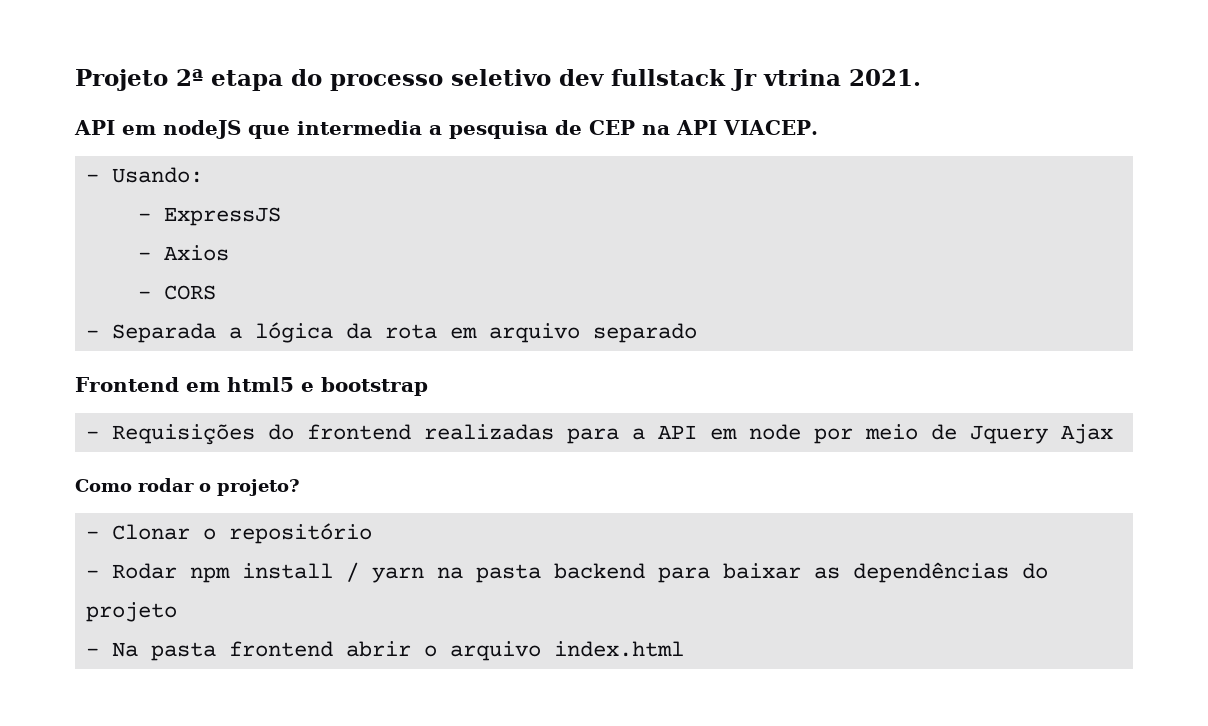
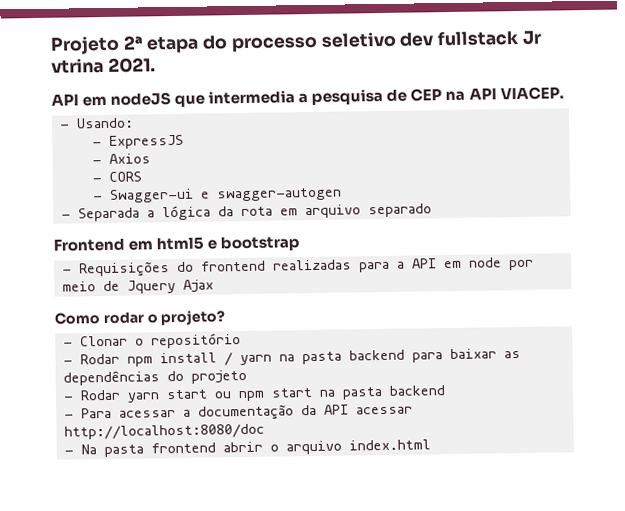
+ - Swagger-ui e swagger-autogen
+ - Rodar yarn start ou npm start na pasta backend
+ - Para acessar a documentação da API acessar http://localhost:8080/doc

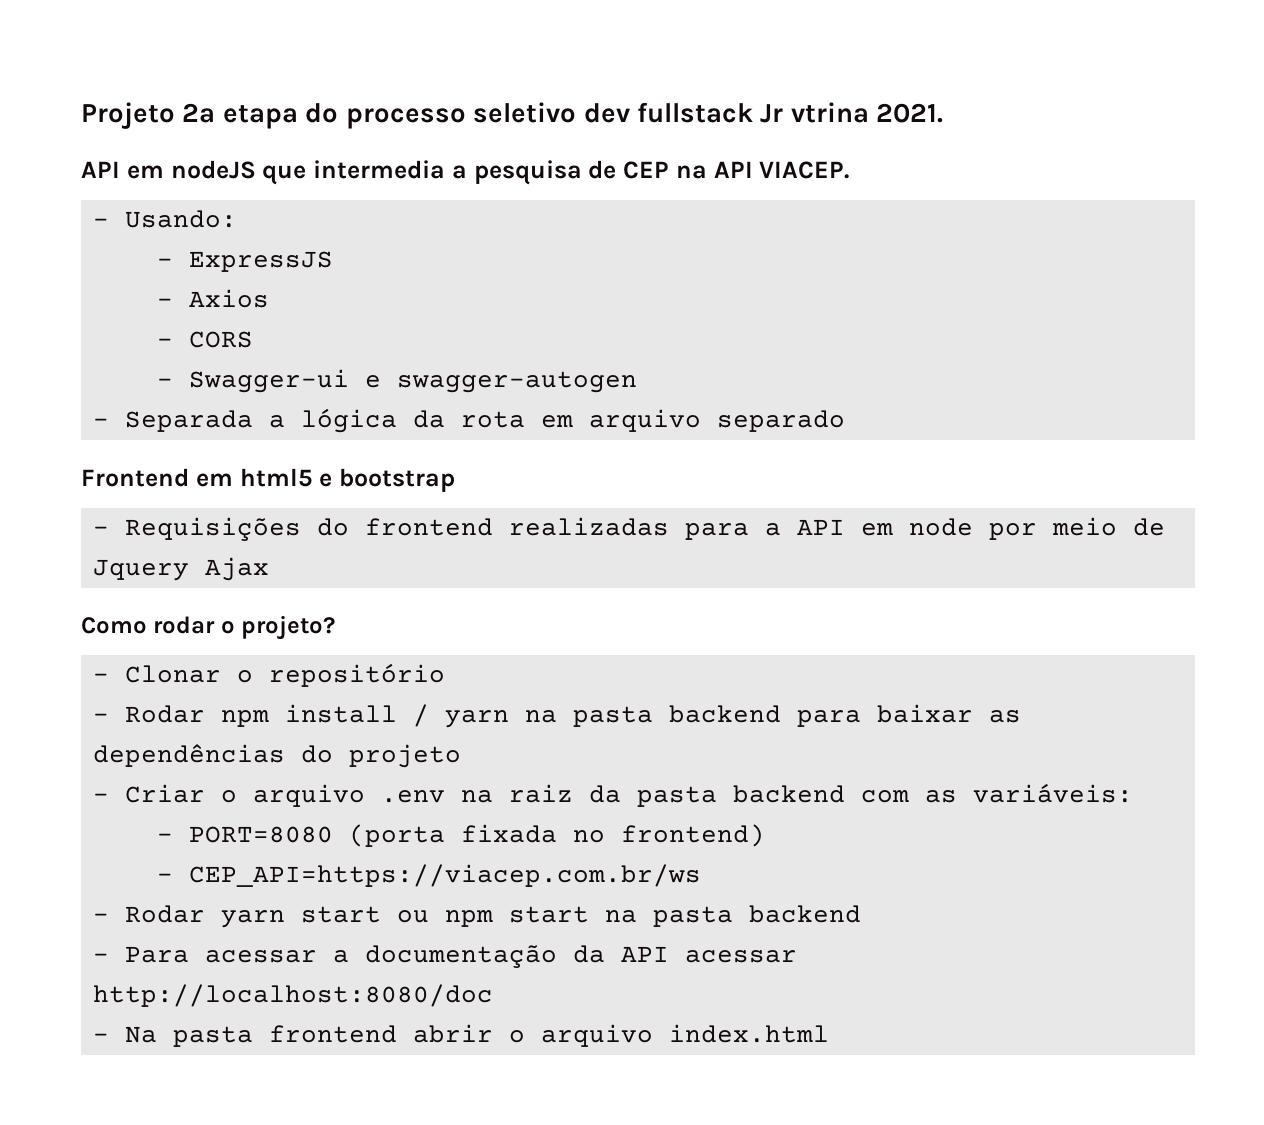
+ - Criar o arquivo .env na raiz da pasta backend com as variáveis:
+ - PORT=8080 (porta fixada no frontend)
+ - CEP_API=https://viacep.com.br/ws

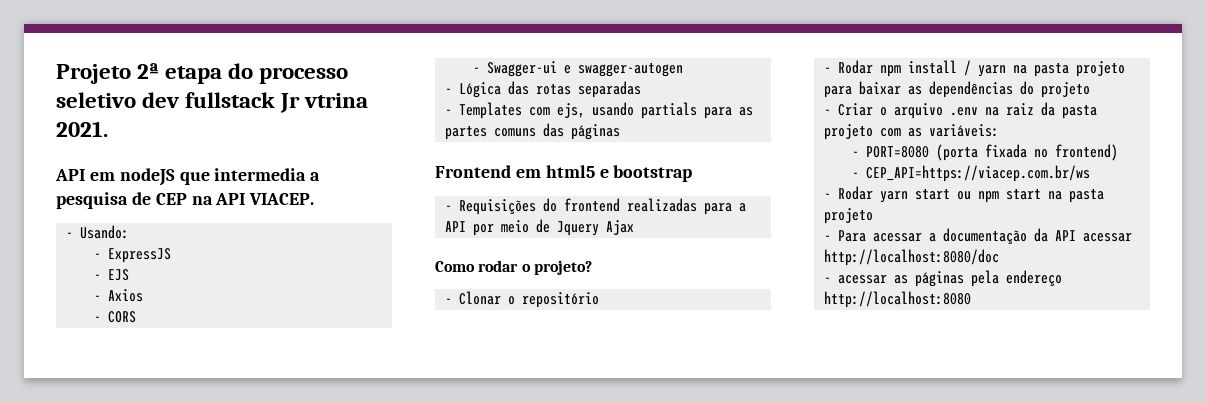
+ - EJS
- - Separada a lógica da rota em arquivo separado
+ - Lógica das rotas separadas
+ - Templates com ejs, usando partials para as partes comuns das páginas
- - Requisições do frontend realizadas para a API em node por meio de Jquery Ajax
+ - Requisições do frontend realizadas para a API por meio de Jquery Ajax
- - Rodar npm install / yarn na pasta backend para baixar as dependências do projeto
+ - Rodar npm install / yarn na pasta projeto para baixar as dependências do projeto
- - Criar o arquivo .env na raiz da pasta backend com as variáveis:
+ - Criar o arquivo .env na raiz da pasta projeto com as variáveis:
- - Rodar yarn start ou npm start na pasta backend
+ - Rodar yarn start ou npm start na pasta projeto
- - Na pasta frontend abrir o arquivo index.html
+ - acessar as páginas pela endereço http://localhost:8080

